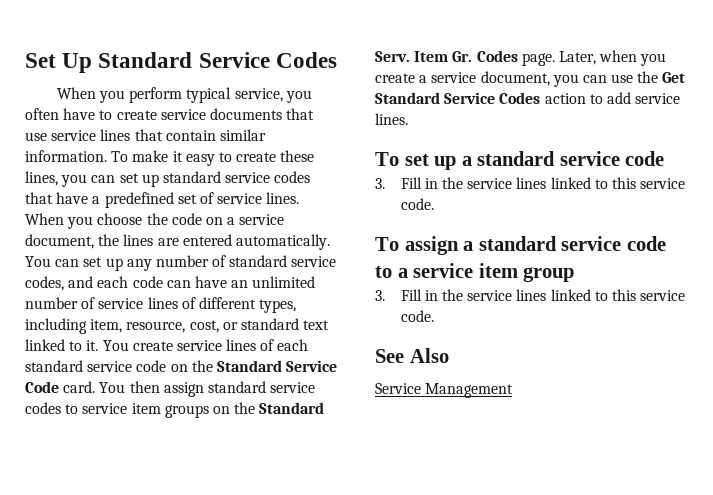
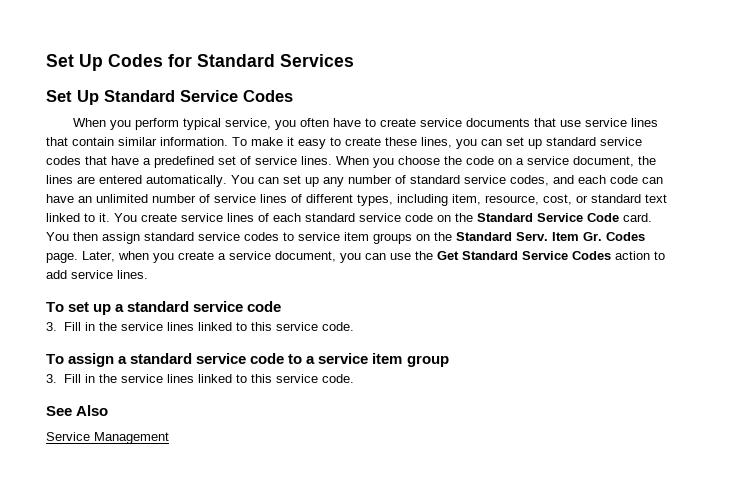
+ Set Up Codes for Standard Services

